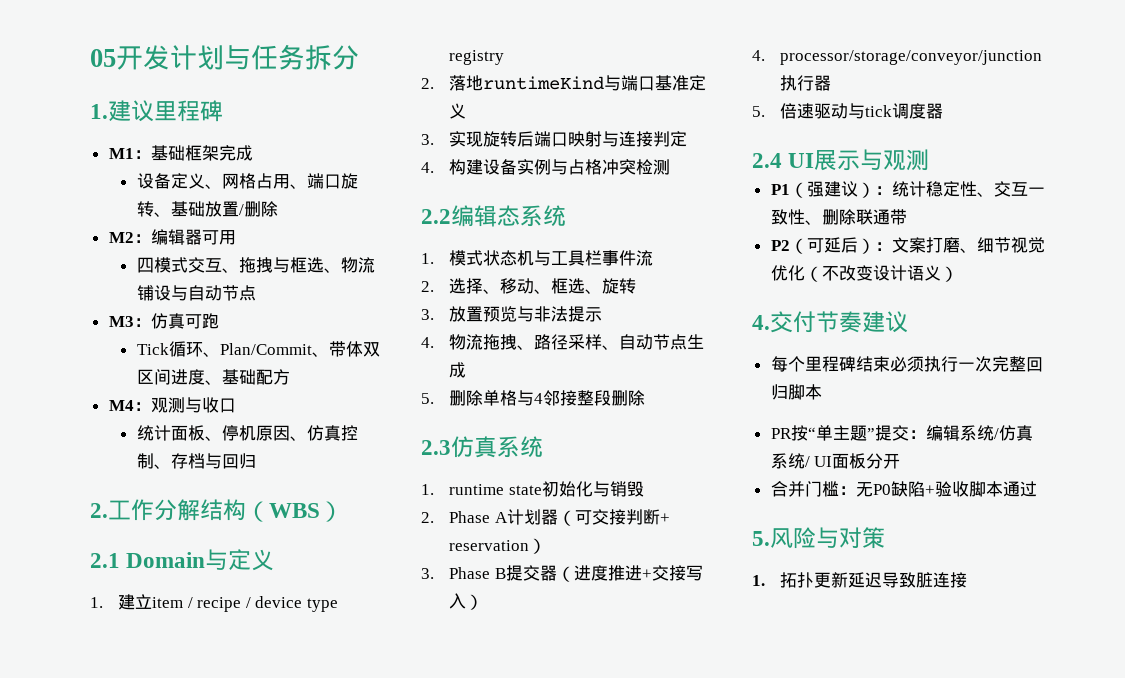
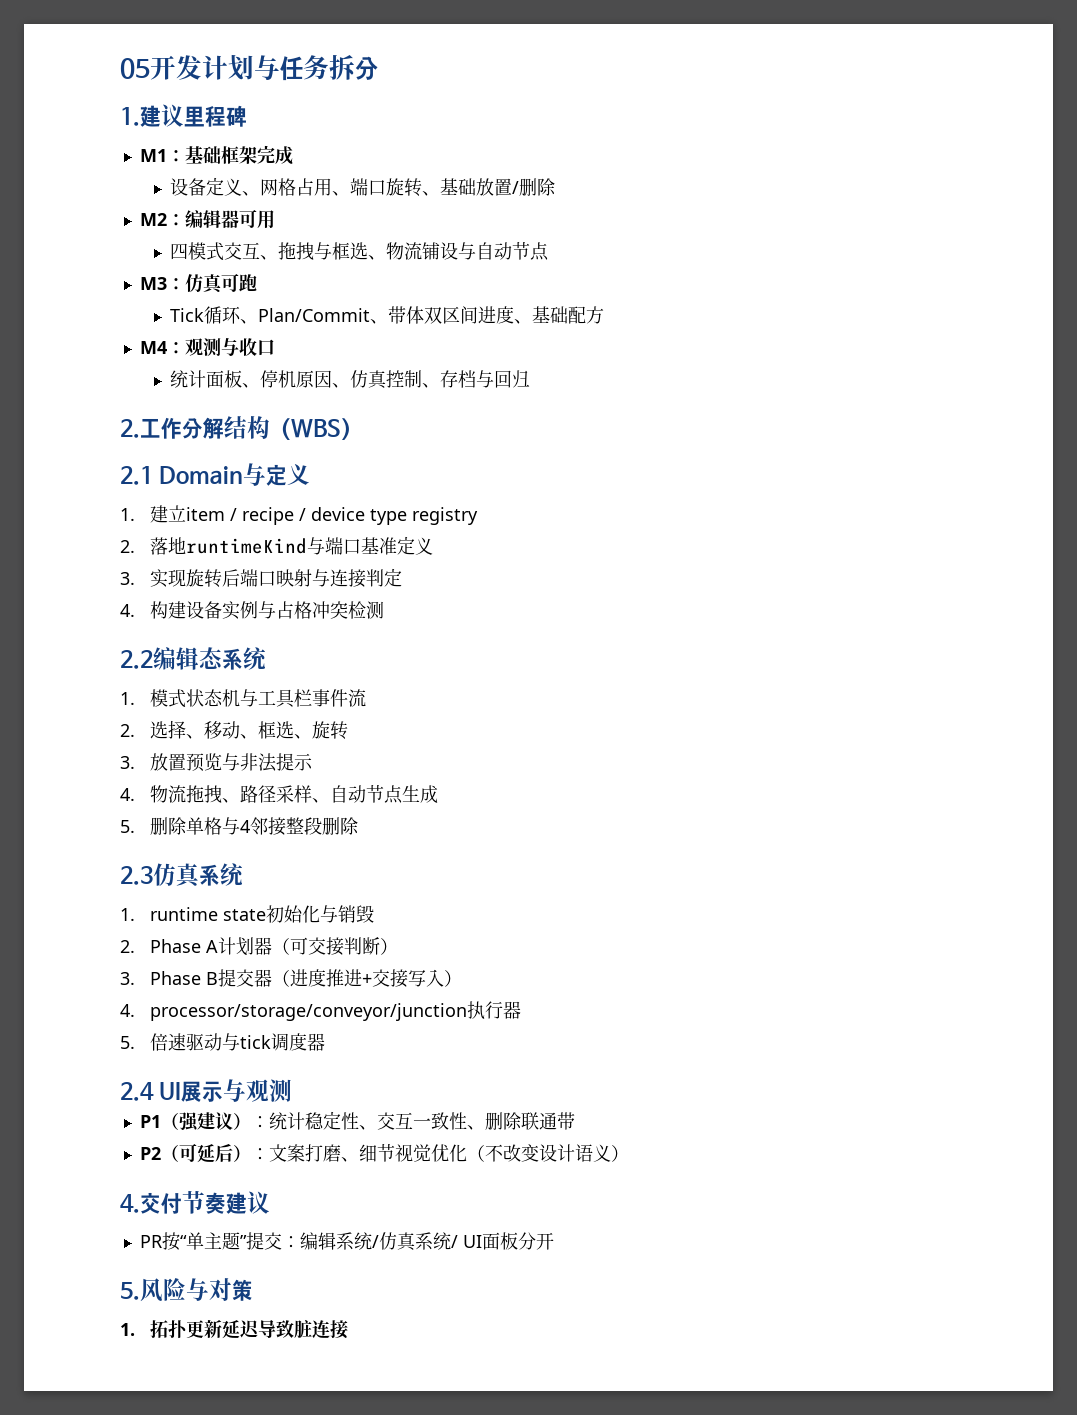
- 2. Phase A计划器（可交接判断+ reservation）
+ 2. Phase A计划器（可交接判断）
- 每个里程碑结束必须执行一次完整回归脚本
- 合并门槛：无P0缺陷+验收脚本通过

